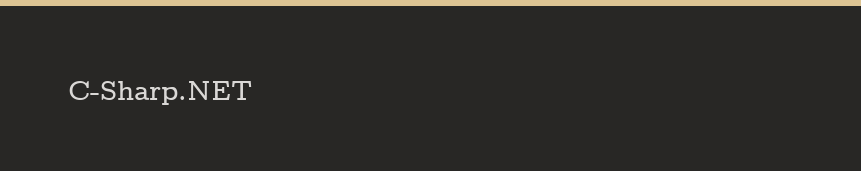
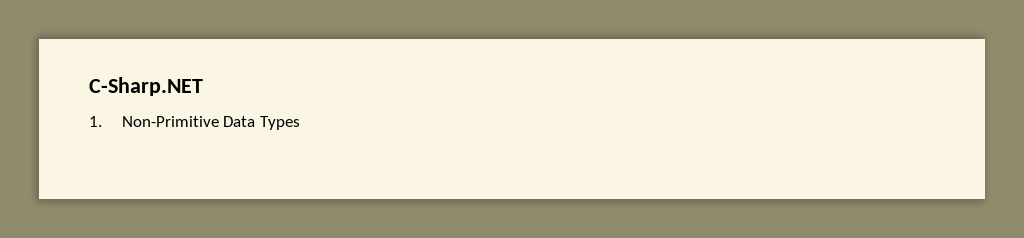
+ 1. Non-Primitive Data Types

